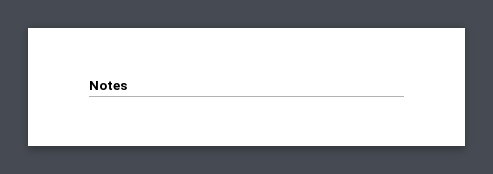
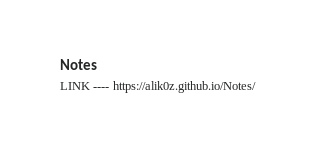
+ LINK ---- https://alik0z.github.io/Notes/

